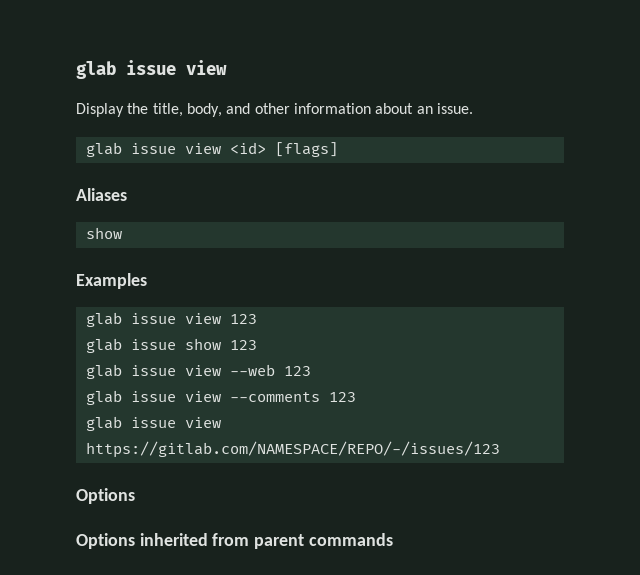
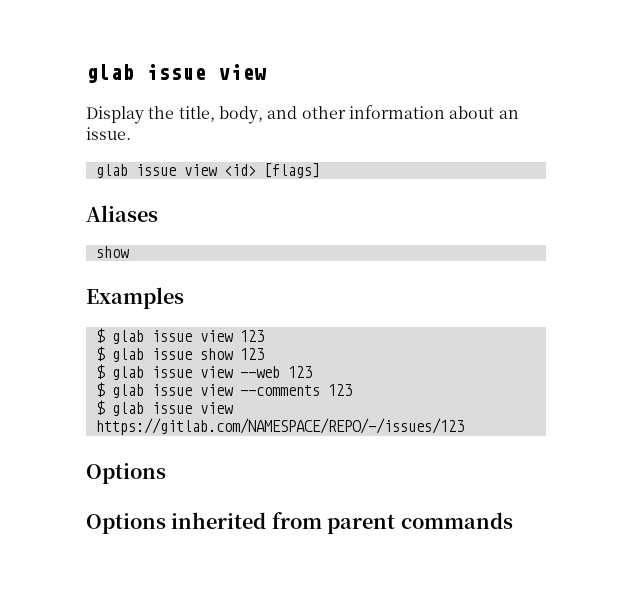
- glab issue view 123
+ $ glab issue view 123
- glab issue show 123
+ $ glab issue show 123
- glab issue view --web 123
+ $ glab issue view --web 123
- glab issue view --comments 123
+ $ glab issue view --comments 123
- glab issue view https://gitlab.com/NAMESPACE/REPO/-/issues/123
+ $ glab issue view https://gitlab.com/NAMESPACE/REPO/-/issues/123

